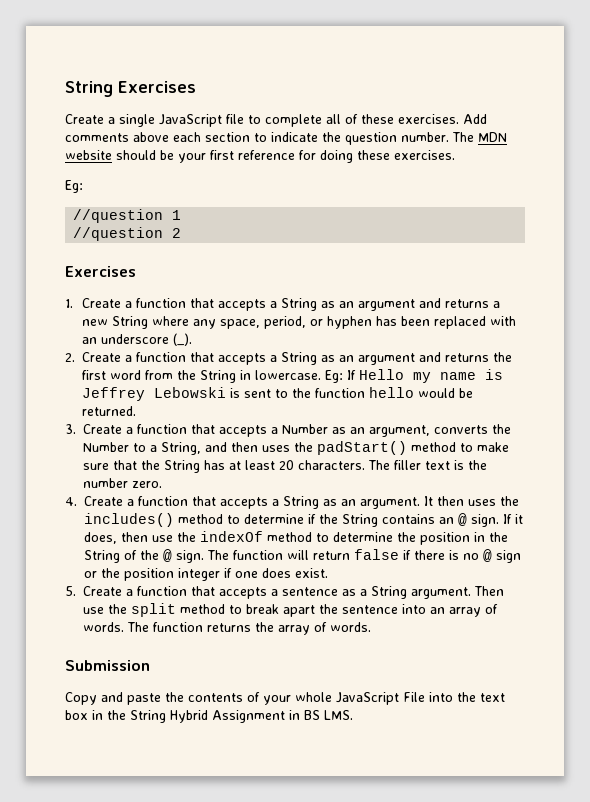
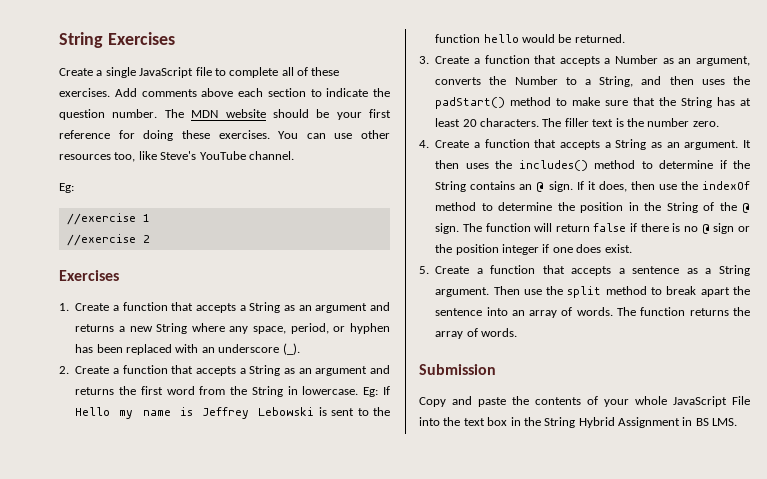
+ You can use other resources too, like Steve's YouTube channel.
- //question 1
+ //exercise 1
- //question 2
+ //exercise 2

